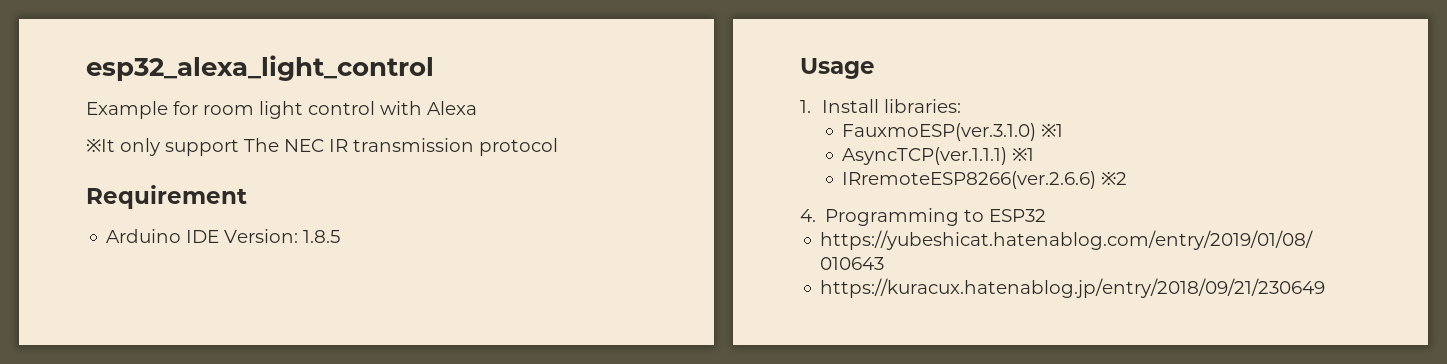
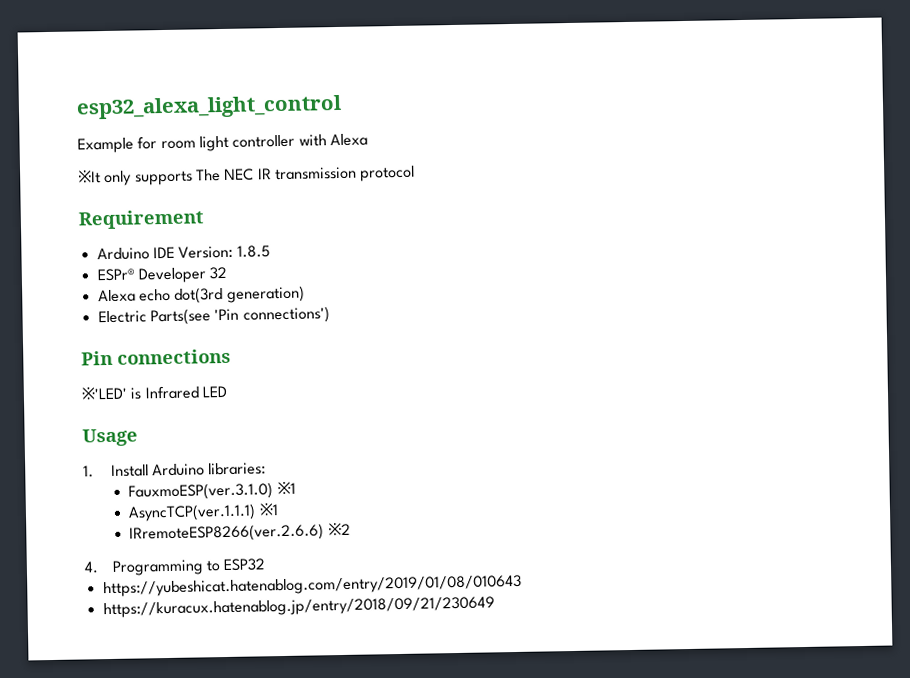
- Example for room light control with Alexa
+ Example for room light controller with Alexa
- ※It only support The NEC IR transmission protocol
+ ※It only supports The NEC IR transmission protocol
+ ESPr® Developer 32
+ Alexa echo dot(3rd generation)
+ Electric Parts(see 'Pin connections')
+ Pin connections
+ ※'LED' is Infrared LED
- 1. Install libraries:
+ 1. Install Arduino libraries:

